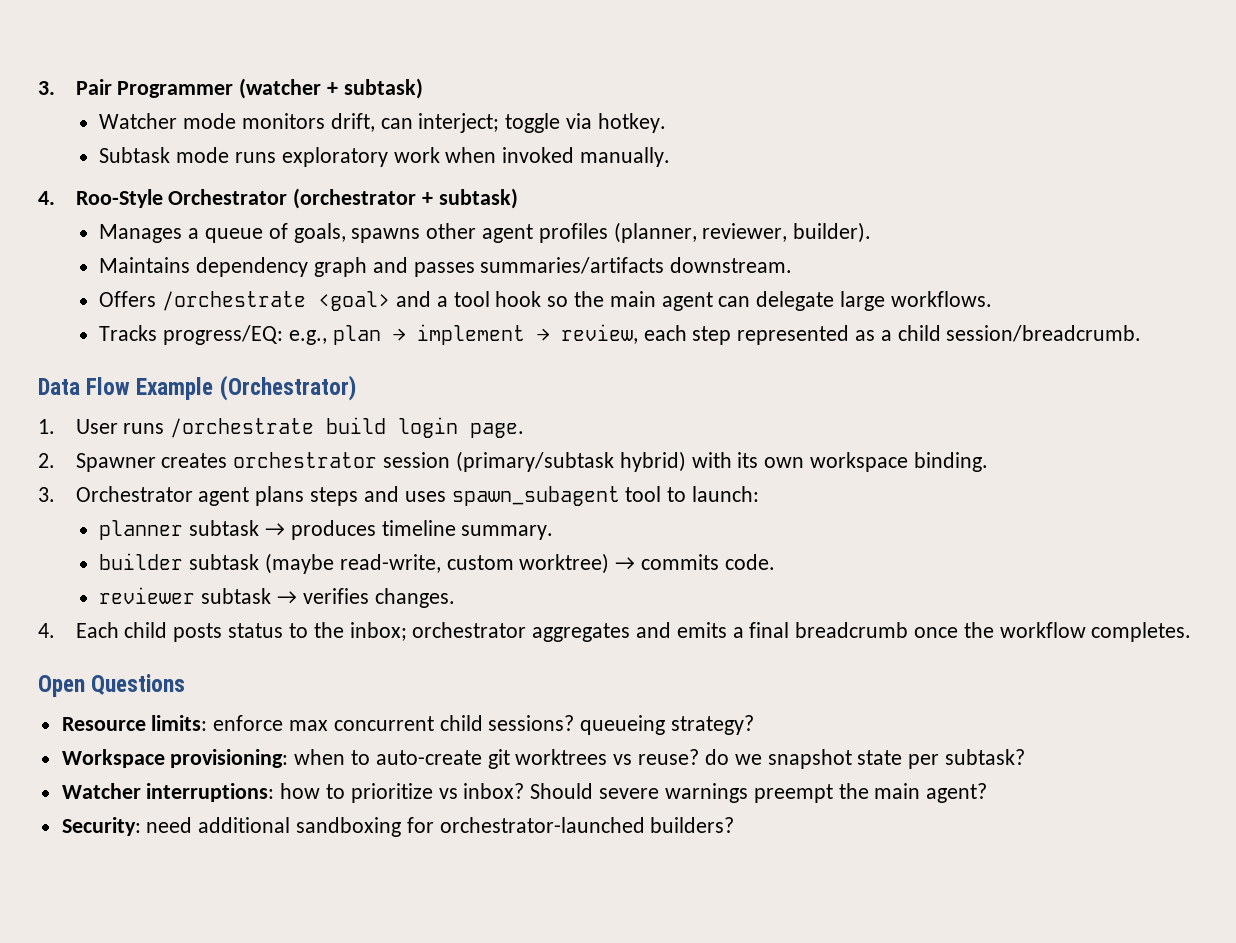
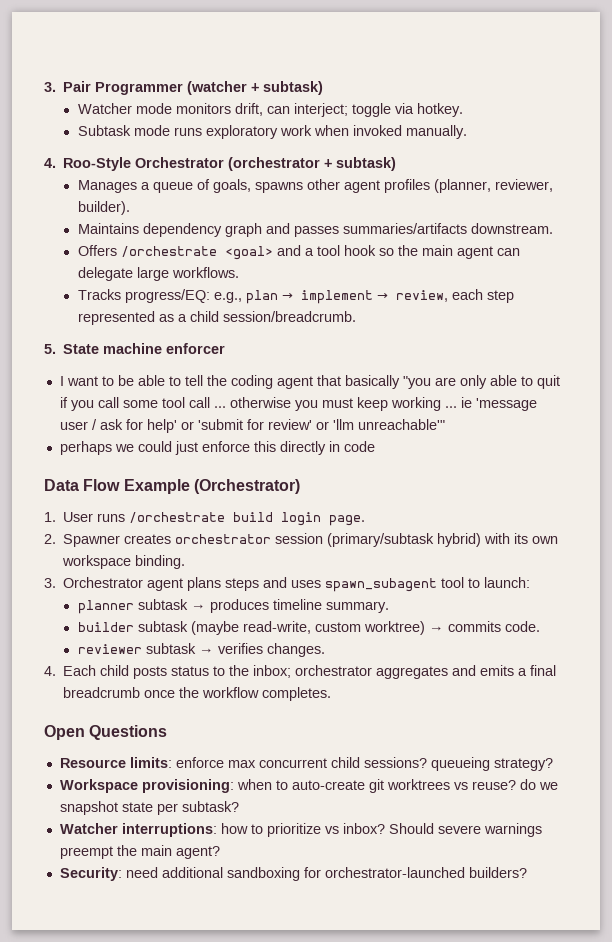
+ 5. State machine enforcer
+ I want to be able to tell the coding agent that basically "you are only able to quit if you call some tool call ... otherwise you must keep working ... ie 'message user / ask for help' or 'submit for review' or 'llm unreachable'"
+ perhaps we could just enforce this directly in code

